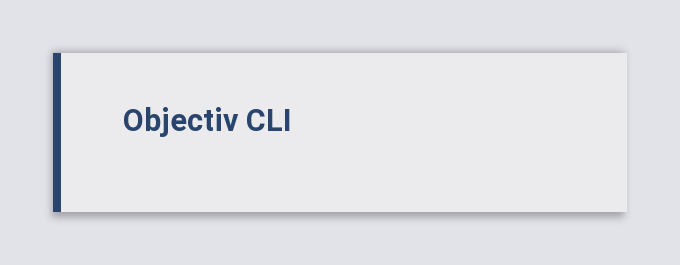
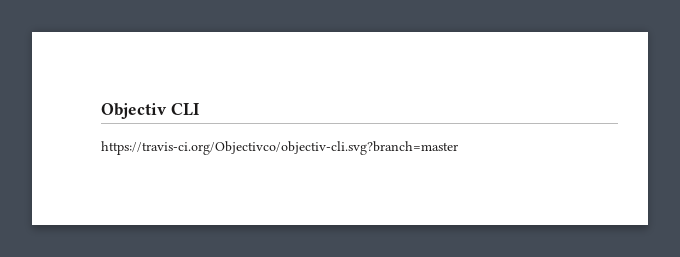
+ https://travis-ci.org/Objectivco/objectiv-cli.svg?branch=master

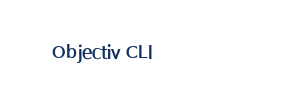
- https://travis-ci.org/Objectivco/objectiv-cli.svg?branch=master

